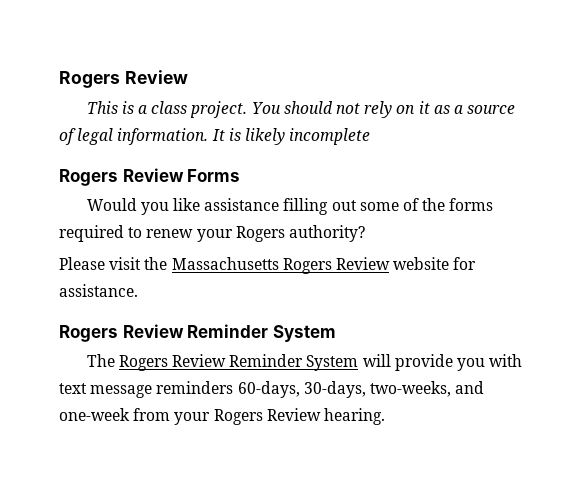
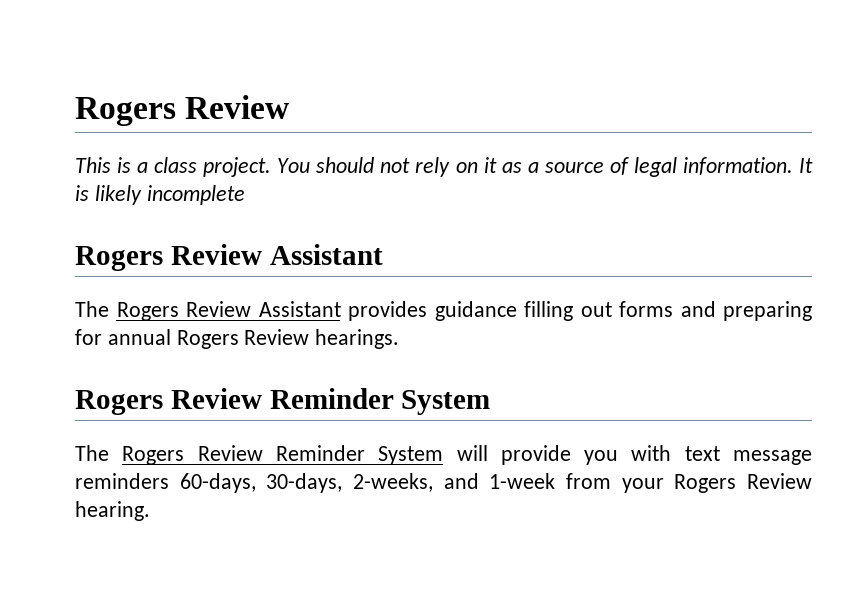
  It is likely incomplete
- Rogers Review Forms
- Would you like assistance filling out some of the forms required to renew your Rogers authority?
- Please visit the Massachusetts Rogers Review website for assistance.
+ Rogers Review Assistant
+ The Rogers Review Assistant provides guidance filling out forms and preparing for annual Rogers Review hearings.
- The Rogers Review Reminder System will provide you with text message reminders 60-days, 30-days, two-weeks, and one-week from your Rogers Review hearing.
+ The Rogers Review Reminder System will provide you with text message reminders 60-days, 30-days, 2-weeks, and 1-week from your Rogers Review hearing.

